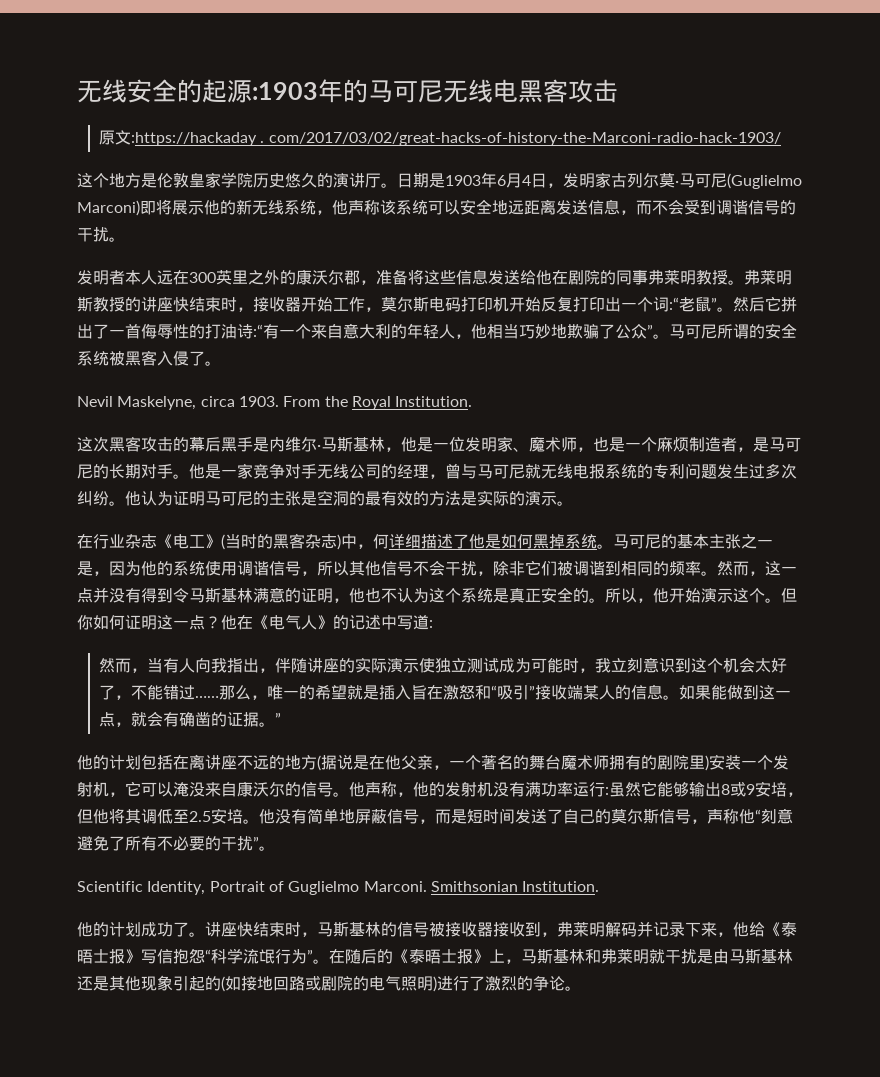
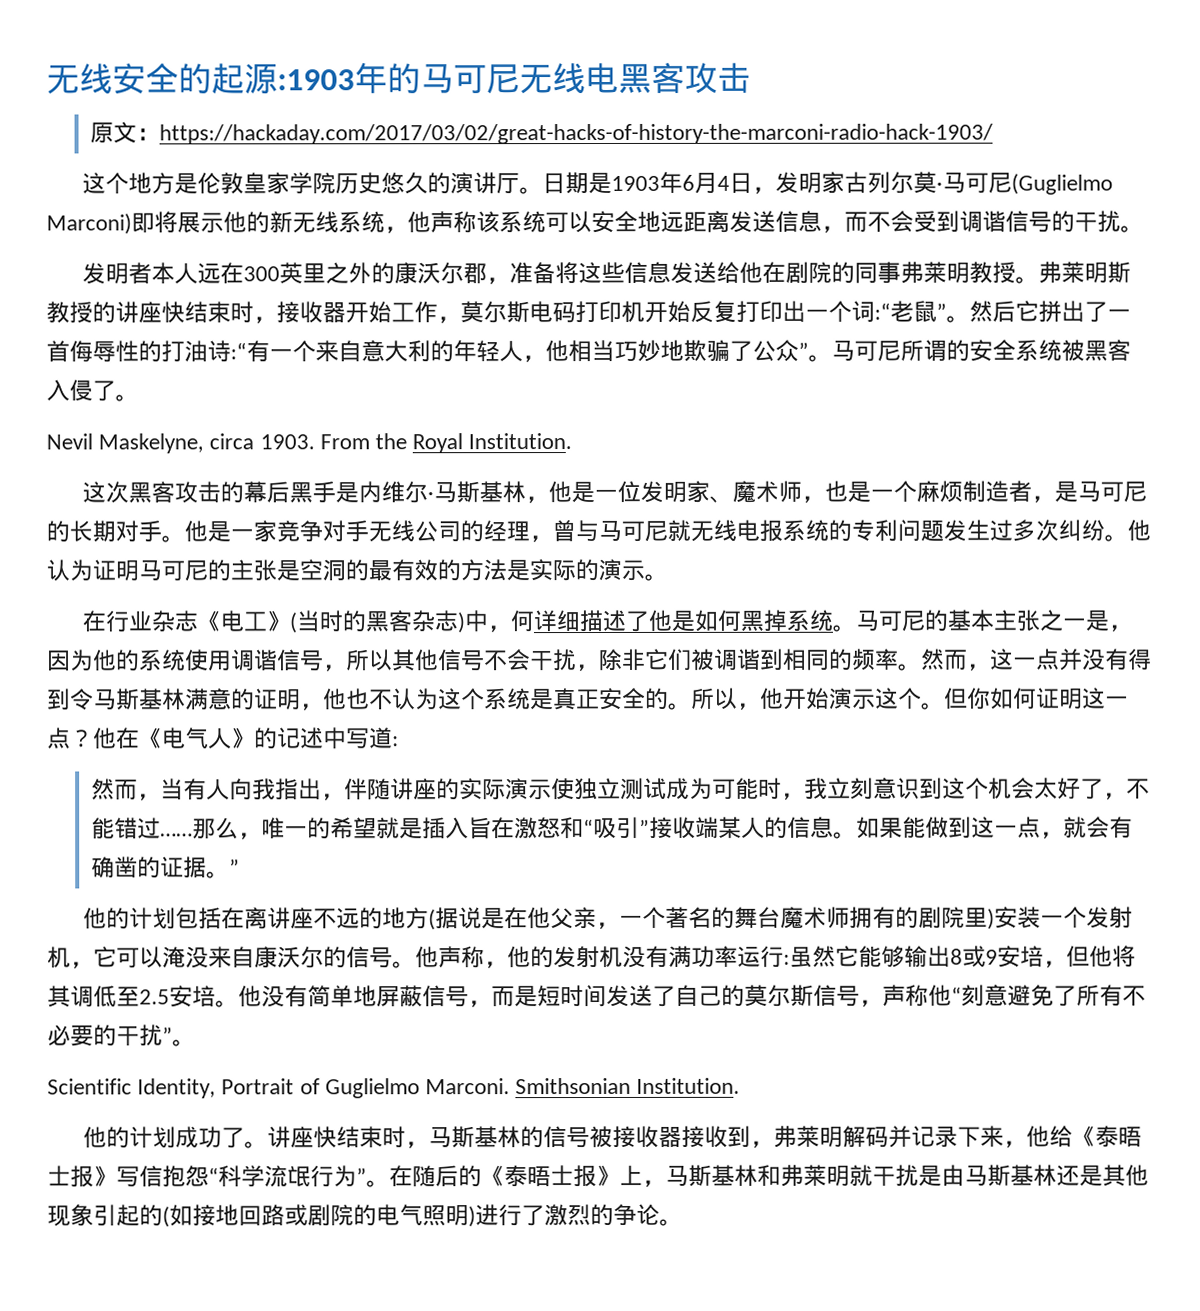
- 原文:https://hackaday . com/2017/03/02/great-hacks-of-history-the-Marconi-radio-hack-1903/
+ 原文：https://hackaday.com/2017/03/02/great-hacks-of-history-the-marconi-radio-hack-1903/

